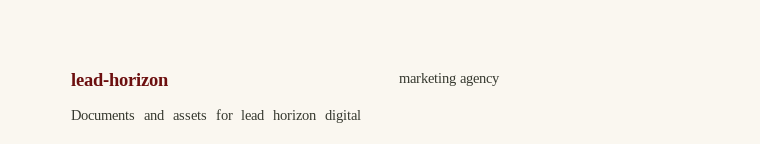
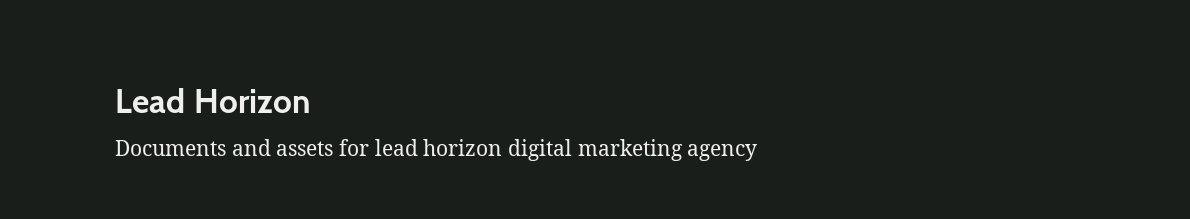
- lead-horizon
+ Lead Horizon

